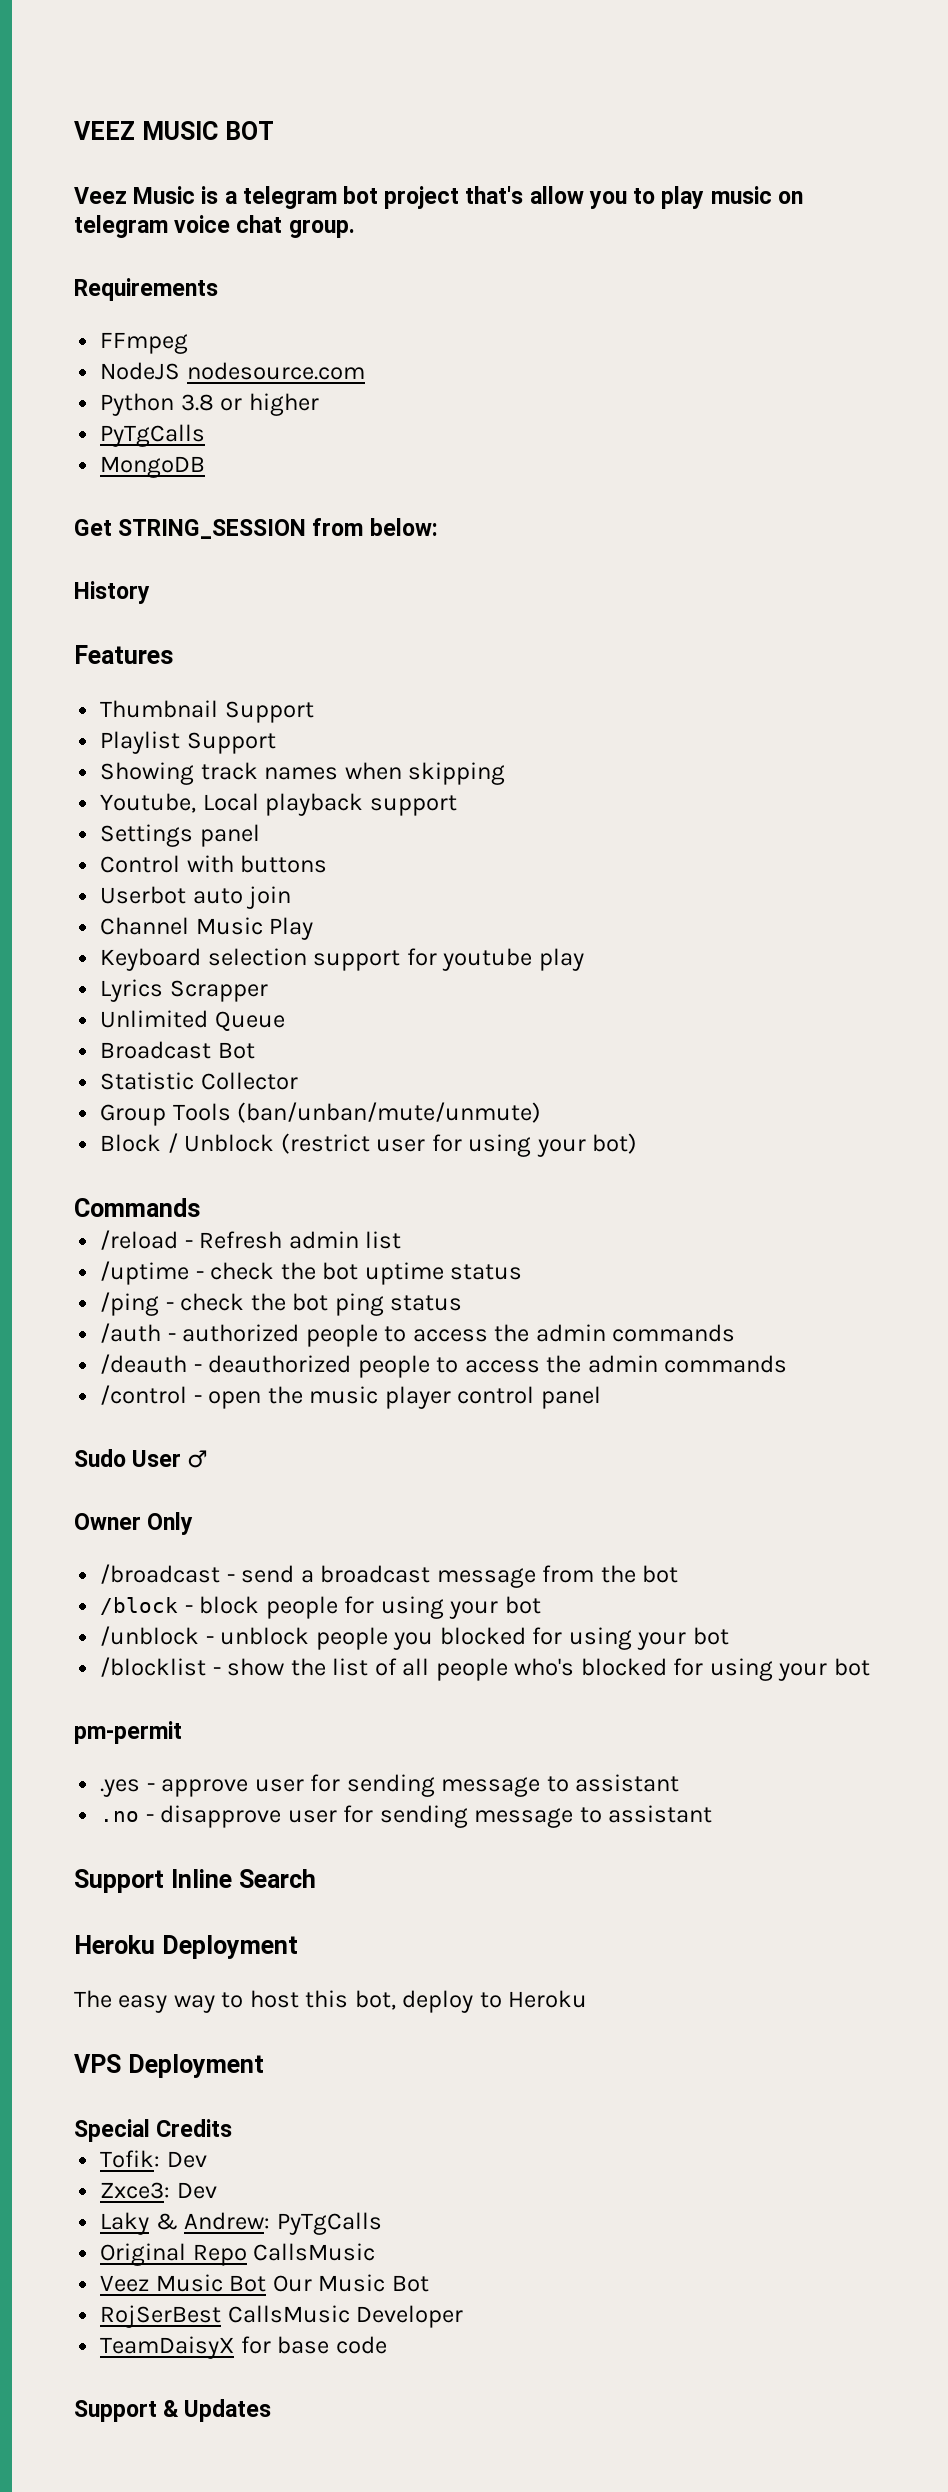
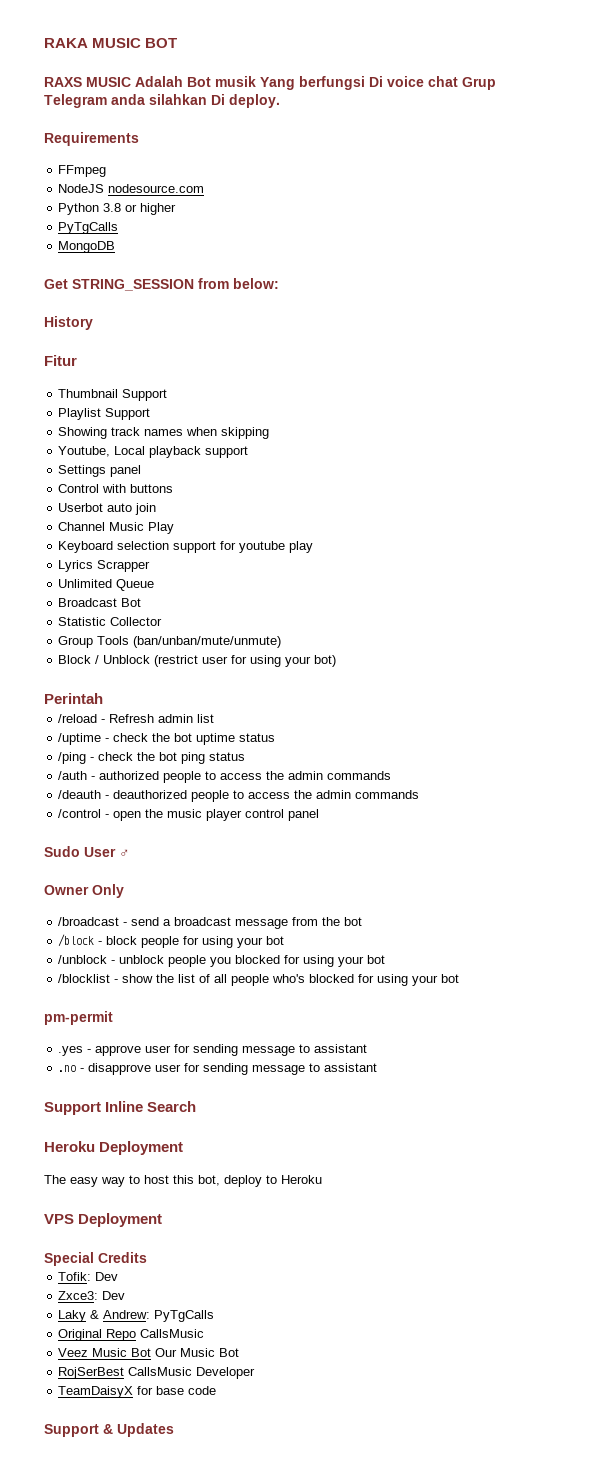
- VEEZ MUSIC BOT
+ RAKA MUSIC BOT
- Veez Music is a telegram bot project that's allow you to play music on telegram voice chat group.
+ RAXS MUSIC Adalah Bot musik Yang berfungsi Di voice chat Grup Telegram anda silahkan Di deploy.
- Features
+ Fitur
- Commands
+ Perintah

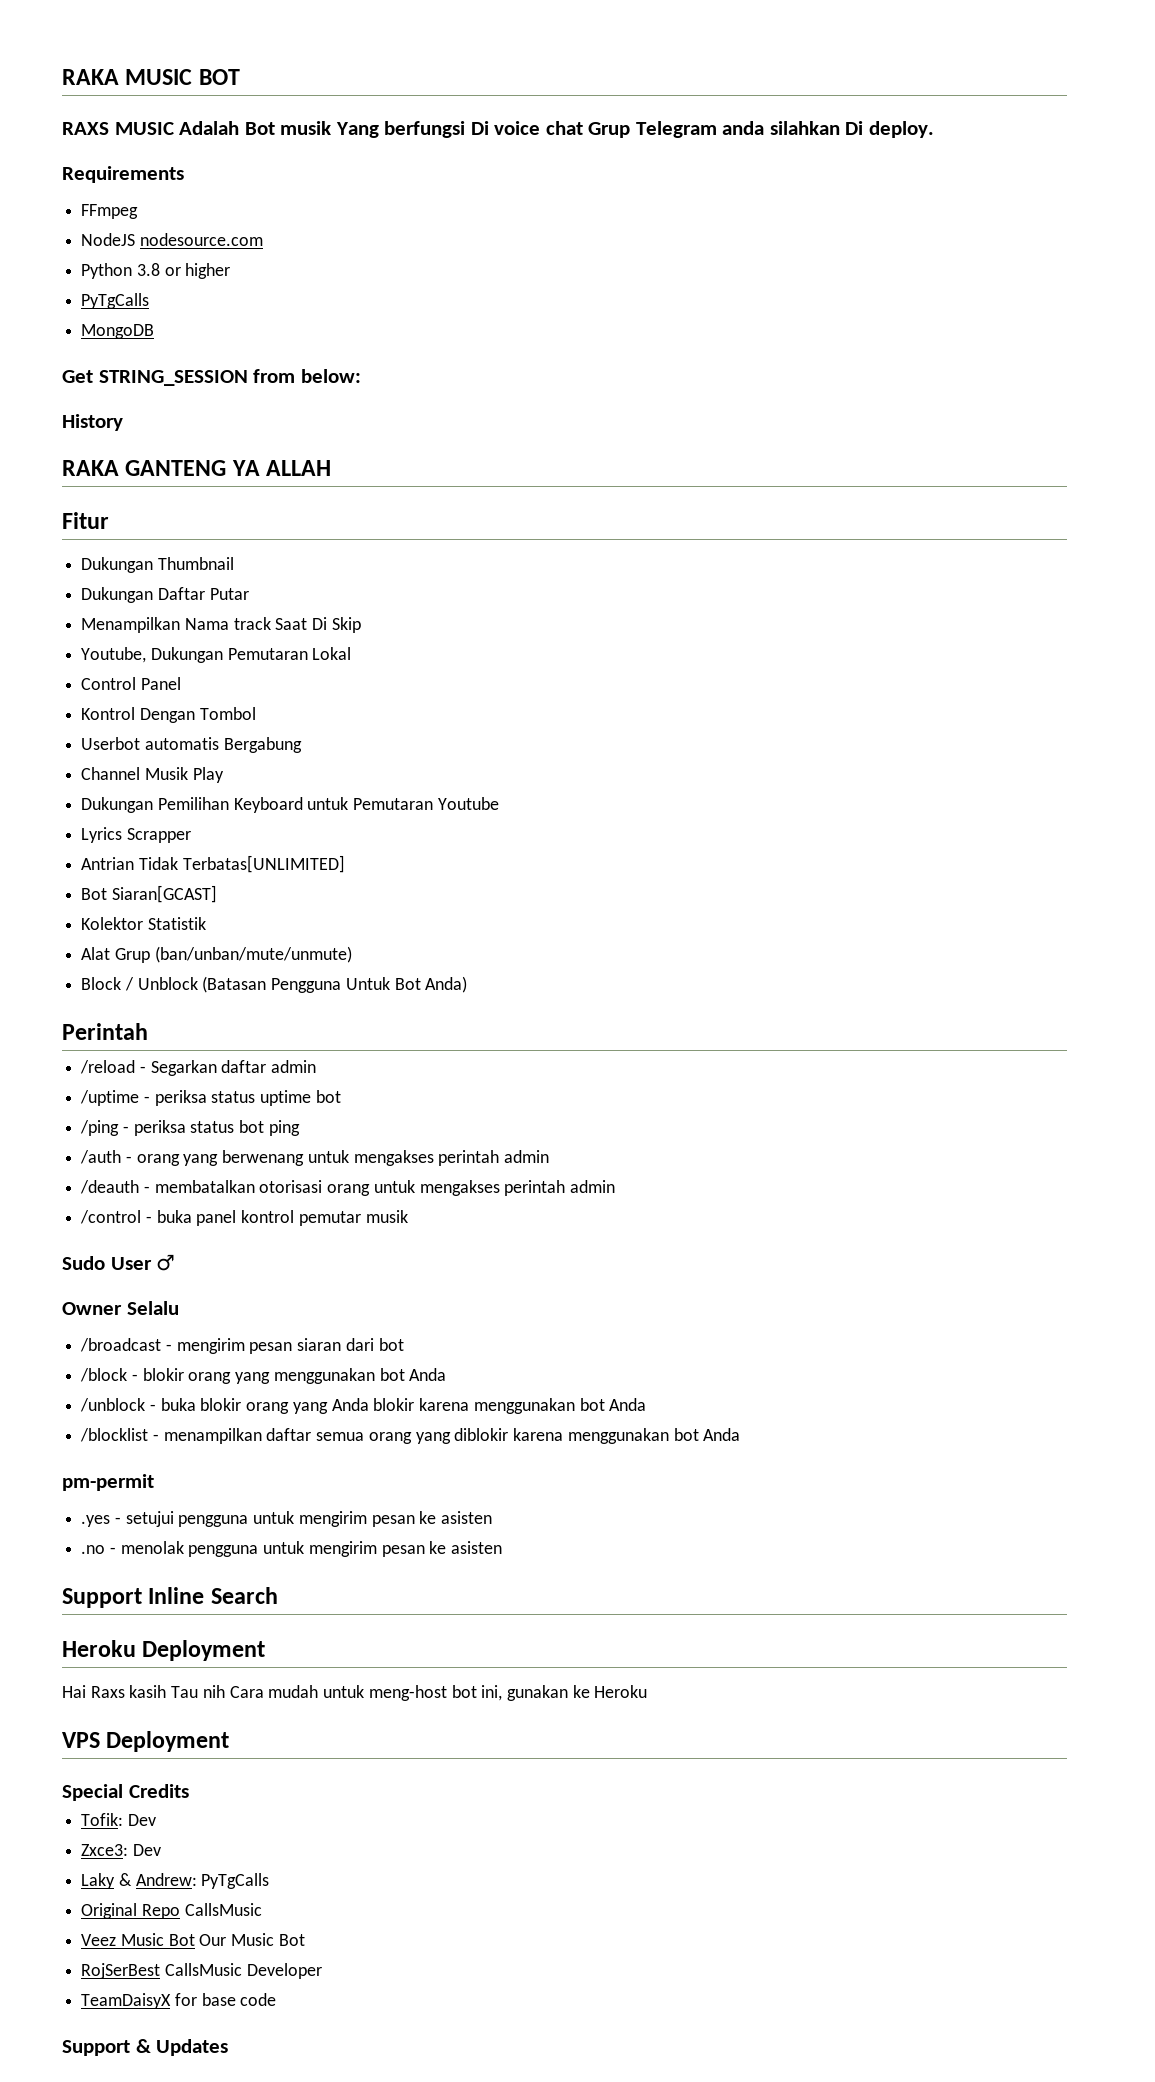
+ RAKA GANTENG YA ALLAH
- Thumbnail Support
- Playlist Support
- Showing track names when skipping
- Youtube, Local playback support
- Settings panel
- Control with buttons
+ Dukungan Thumbnail
+ Dukungan Daftar Putar
+ Menampilkan Nama track Saat Di Skip
+ Youtube, Dukungan Pemutaran Lokal
+ Control Panel
+ Kontrol Dengan Tombol
- Userbot auto join
+ Userbot automatis Bergabung
- Channel Music Play
+ Channel Musik Play
- Keyboard selection support for youtube play
+ Dukungan Pemilihan Keyboard untuk Pemutaran Youtube
  Lyrics Scrapper
- Unlimited Queue
- Broadcast Bot
- Statistic Collector
- Group Tools (ban/unban/mute/unmute)
- Block / Unblock (restrict user for using your bot)
+ Antrian Tidak Terbatas[UNLIMITED]
+ Bot Siaran[GCAST]
+ Kolektor Statistik
+ Alat Grup (ban/unban/mute/unmute)
+ Block / Unblock (Batasan Pengguna Untuk Bot Anda)
- /reload - Refresh admin list
+ /reload - Segarkan daftar admin
- /uptime - check the bot uptime status
+ /uptime - periksa status uptime bot
- /ping - check the bot ping status
+ /ping - periksa status bot ping
- /auth - authorized people to access the admin commands
+ /auth - orang yang berwenang untuk mengakses perintah admin
- /deauth - deauthorized people to access the admin commands
+ /deauth - membatalkan otorisasi orang untuk mengakses perintah admin
- /control - open the music player control panel
+ /control - buka panel kontrol pemutar musik
- Owner Only
+ Owner Selalu
- /broadcast - send a broadcast message from the bot
- /block - block people for using your bot
+ /broadcast - mengirim pesan siaran dari bot
+ /block - blokir orang yang menggunakan bot Anda
- /unblock - unblock people you blocked for using your bot
+ /unblock - buka blokir orang yang Anda blokir karena menggunakan bot Anda
- /blocklist - show the list of all people who's blocked for using your bot
+ /blocklist - menampilkan daftar semua orang yang diblokir karena menggunakan bot Anda
- .yes - approve user for sending message to assistant
- .no - disapprove user for sending message to assistant
+ .yes - setujui pengguna untuk mengirim pesan ke asisten
+ .no - menolak pengguna untuk mengirim pesan ke asisten
- The easy way to host this bot, deploy to Heroku
+ Hai Raxs kasih Tau nih Cara mudah untuk meng-host bot ini, gunakan ke Heroku

